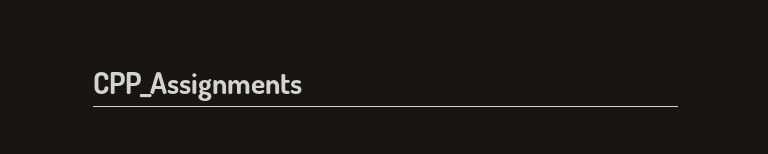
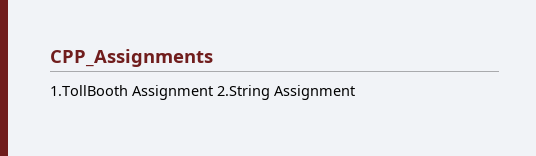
+ 1.TollBooth Assignment 2.String Assignment

